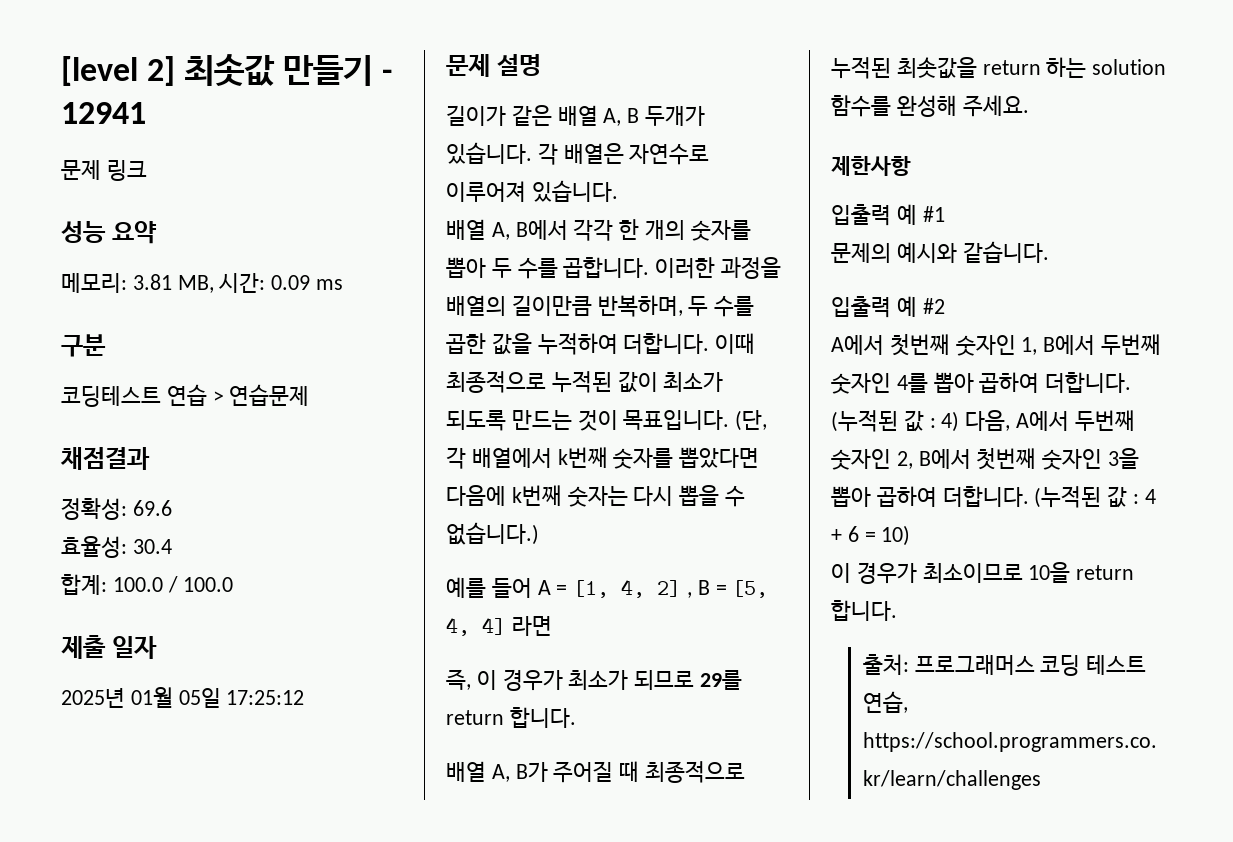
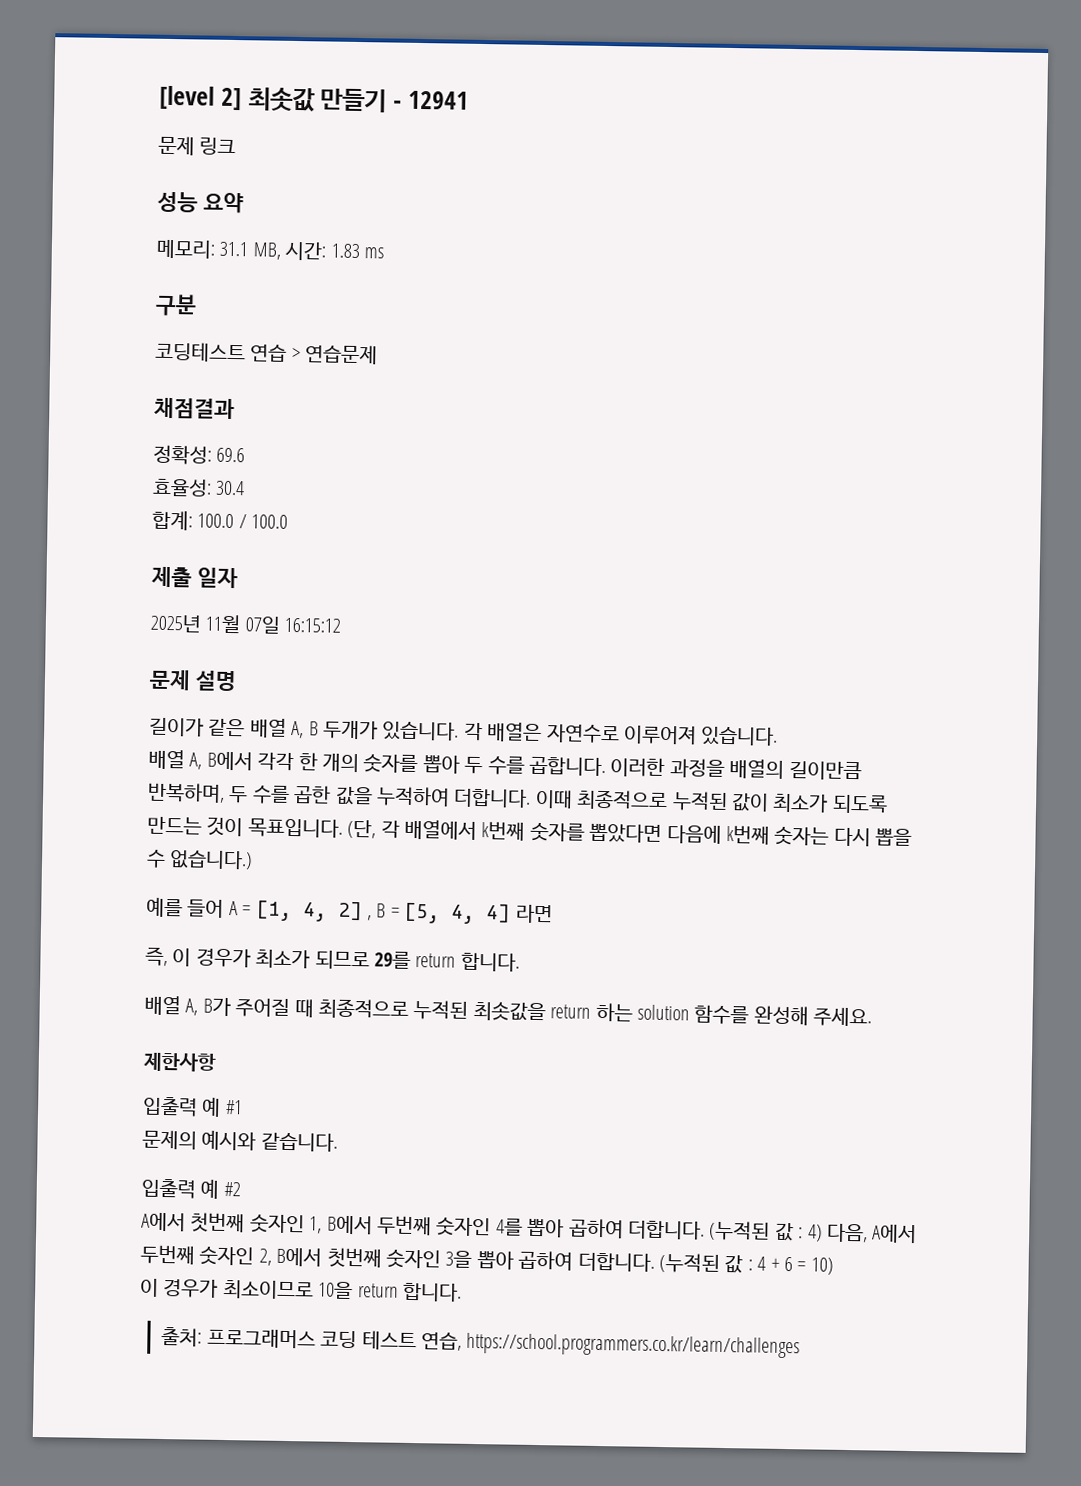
- 메모리: 3.81 MB, 시간: 0.09 ms
+ 메모리: 31.1 MB, 시간: 1.83 ms
- 2025년 01월 05일 17:25:12
+ 2025년 11월 07일 16:15:12

